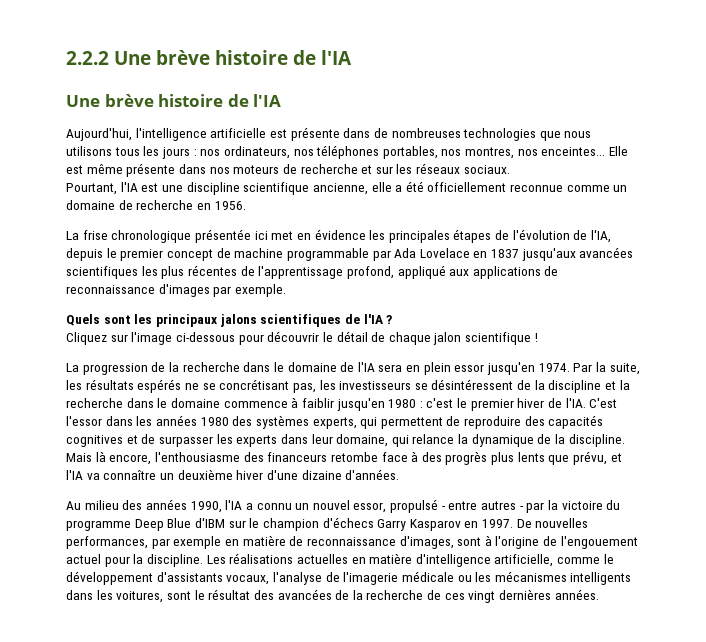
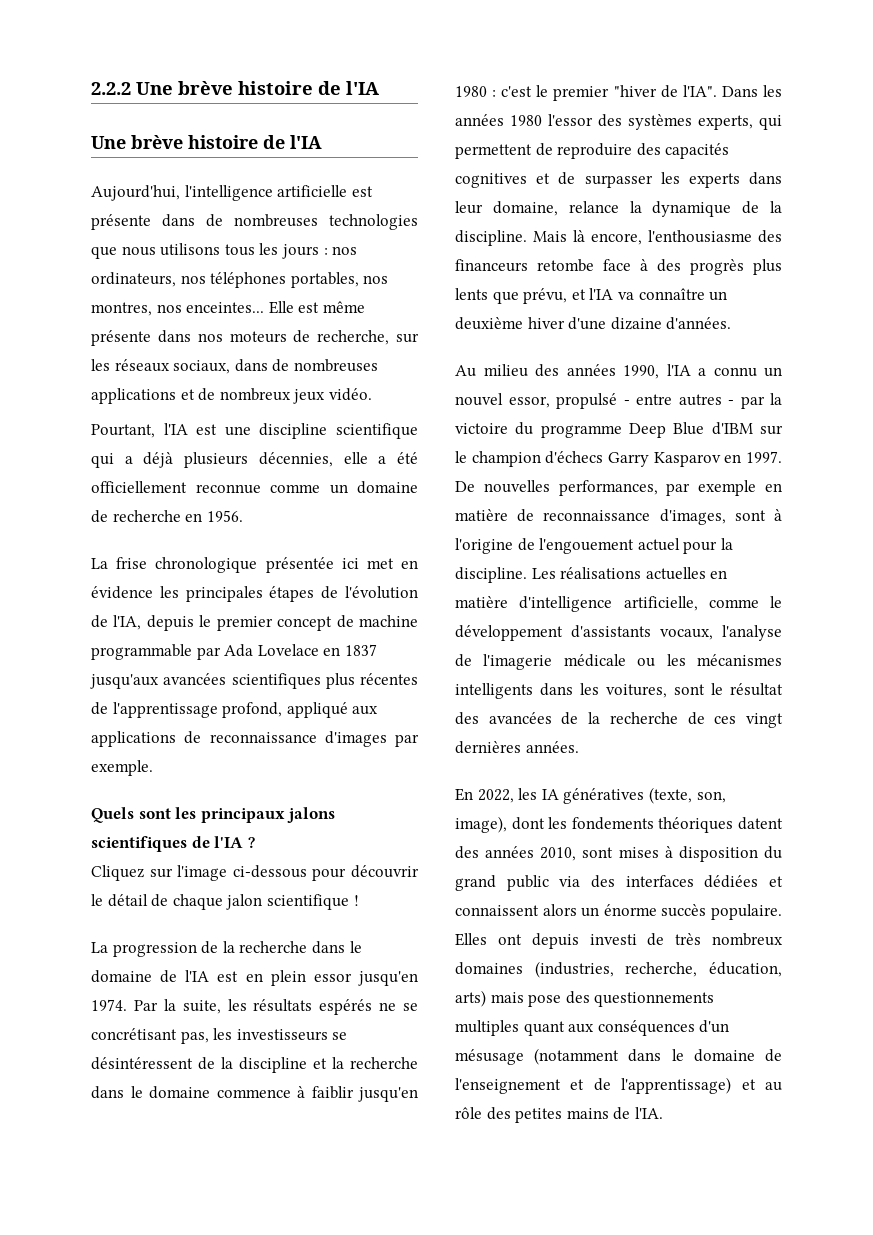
- Elle est même présente dans nos moteurs de recherche et sur les réseaux sociaux.
+ Elle est même présente dans nos moteurs de recherche, sur les réseaux sociaux, dans de nombreuses applications et de nombreux jeux vidéo.
- Pourtant, l'IA est une discipline scientifique ancienne, elle a été officiellement reconnue comme un domaine de recherche en 1956.
+ Pourtant, l'IA est une discipline scientifique qui a déjà plusieurs décennies, elle a été officiellement reconnue comme un domaine de recherche en 1956.
- La frise chronologique présentée ici met en évidence les principales étapes de l'évolution de l'IA, depuis le premier concept de machine programmable par Ada Lovelace en 1837 jusqu'aux avancées scientifiques les plus récentes de l'apprentissage profond, appliqué aux applications de reconnaissance d'images par exemple.
+ La frise chronologique présentée ici met en évidence les principales étapes de l'évolution de l'IA, depuis le premier concept de machine programmable par Ada Lovelace en 1837 jusqu'aux avancées scientifiques plus récentes de l'apprentissage profond, appliqué aux applications de reconnaissance d'images par exemple.
- La progression de la recherche dans le domaine de l'IA sera en plein essor jusqu'en 1974.
+ La progression de la recherche dans le domaine de l'IA est en plein essor jusqu'en 1974.
- Par la suite, les résultats espérés ne se concrétisant pas, les investisseurs se désintéressent de la discipline et la recherche dans le domaine commence à faiblir jusqu'en 1980 : c'est le premier hiver de l'IA. C'est l'essor dans les années 1980 des systèmes experts, qui permettent de reproduire des capacités cognitives et de surpasser les experts dans leur domaine, qui relance la dynamique de la discipline.
+ Par la suite, les résultats espérés ne se concrétisant pas, les investisseurs se désintéressent de la discipline et la recherche dans le domaine commence à faiblir jusqu'en 1980 : c'est le premier "hiver de l'IA". Dans les années 1980 l'essor des systèmes experts, qui permettent de reproduire des capacités cognitives et de surpasser les experts dans leur domaine, relance la dynamique de la discipline.
+ En 2022, les IA génératives (texte, son, image), dont les fondements théoriques datent des années 2010, sont mises à disposition du grand public via des interfaces dédiées et connaissent alors un énorme succès populaire. Elles ont depuis investi de très nombreux domaines (industries, recherche, éducation, arts) mais pose des questionnements multiples quant aux conséquences d'un mésusage (notamment dans le domaine de l'enseignement et de l'apprentissage) et au rôle des petites mains de l'IA.

